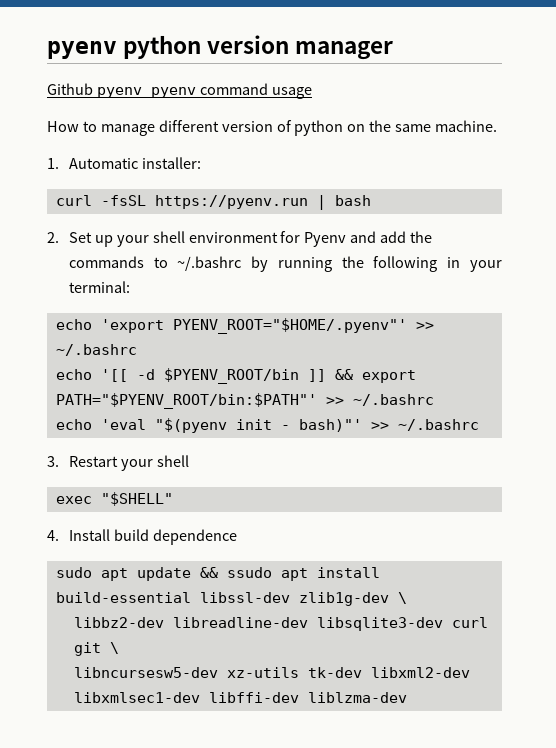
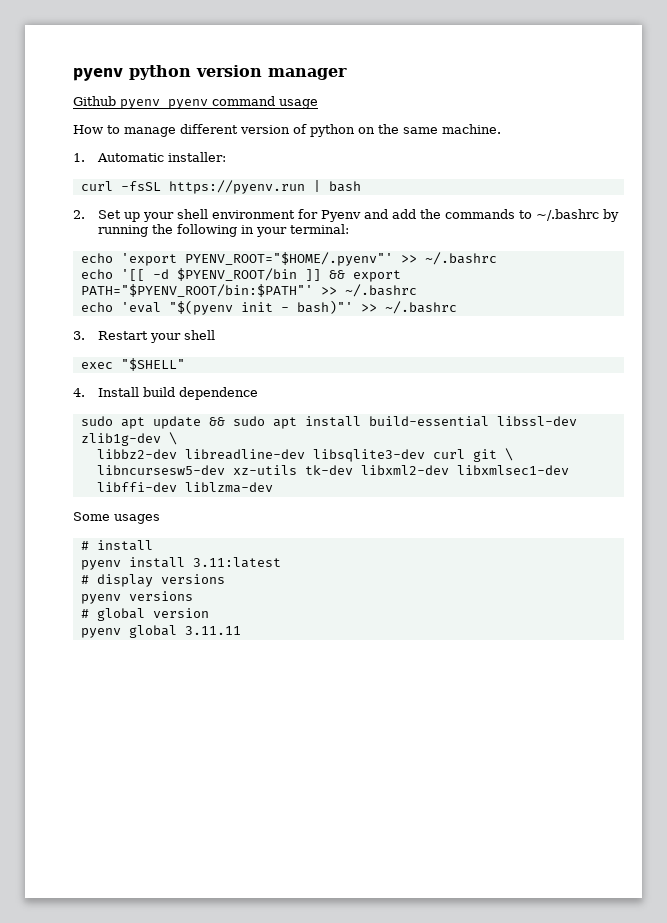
- sudo apt update && ssudo apt install build-essential libssl-dev zlib1g-dev \
+ sudo apt update && sudo apt install build-essential libssl-dev zlib1g-dev \
+ Some usages
+ # install
+ pyenv install 3.11:latest
+ # display versions
+ pyenv versions
+ # global version
+ pyenv global 3.11.11

